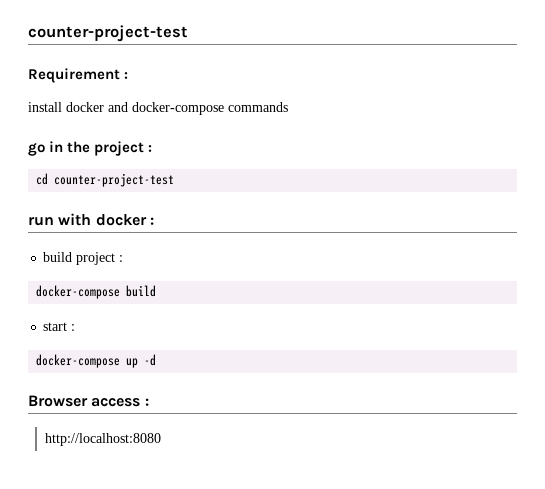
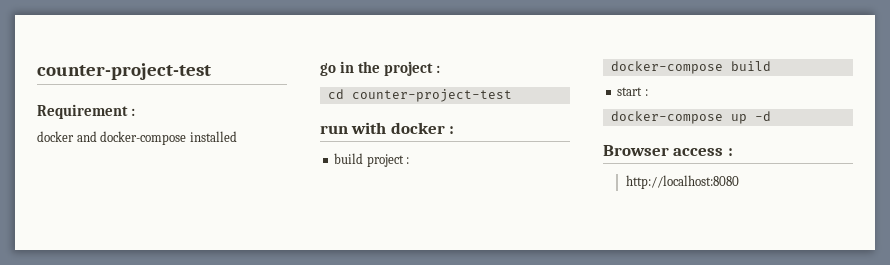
- install docker and docker-compose commands
+ docker and docker-compose installed

